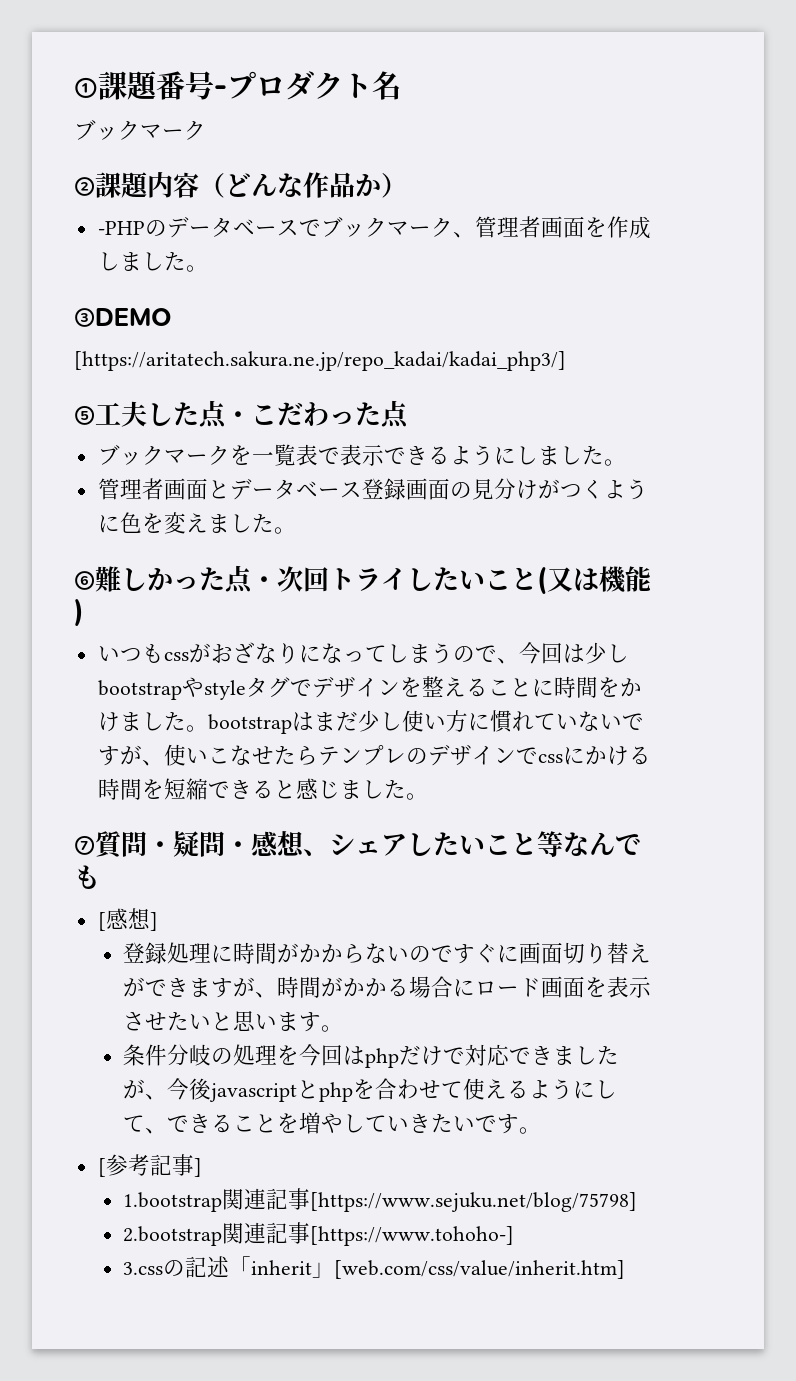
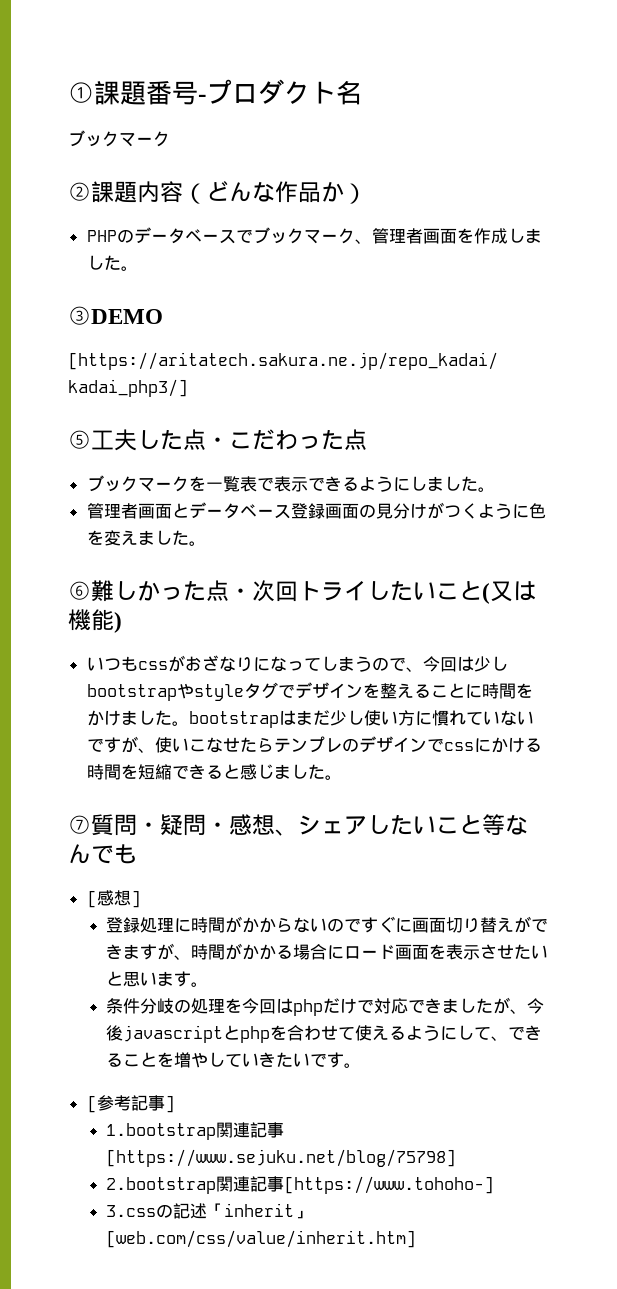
- -PHPのデータベースでブックマーク、管理者画面を作成しました。
+ PHPのデータベースでブックマーク、管理者画面を作成しました。

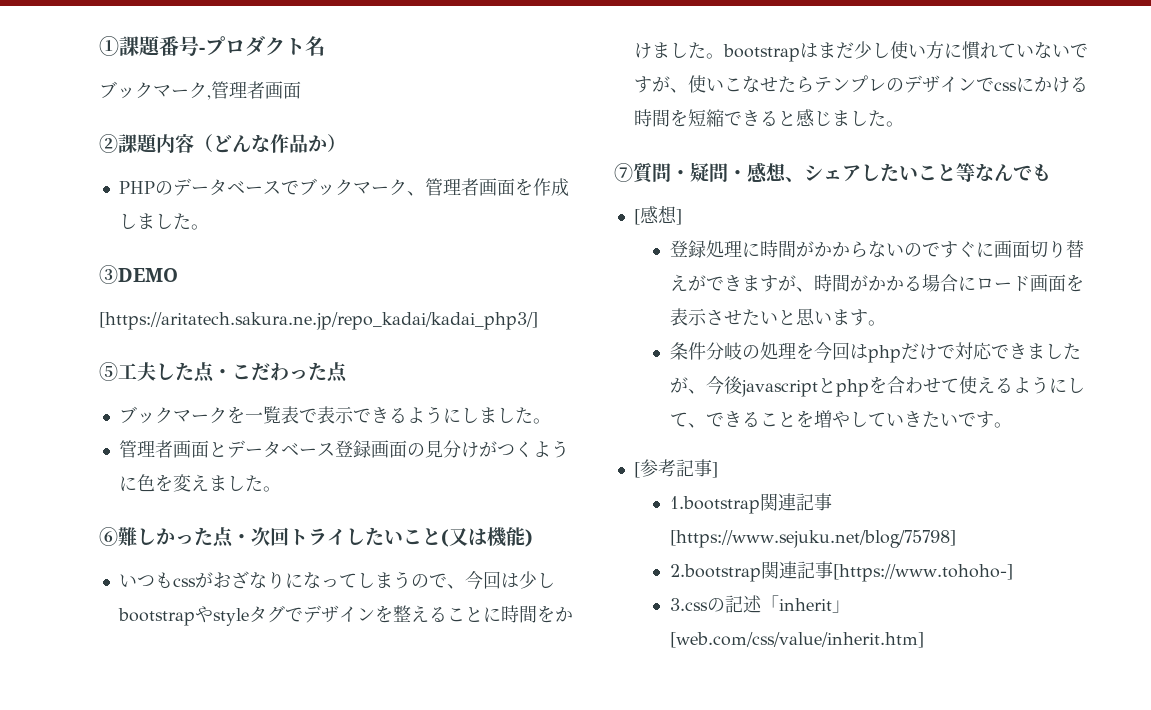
  ①課題番号-プロダクト名
- ブックマーク
+ ブックマーク,管理者画面

